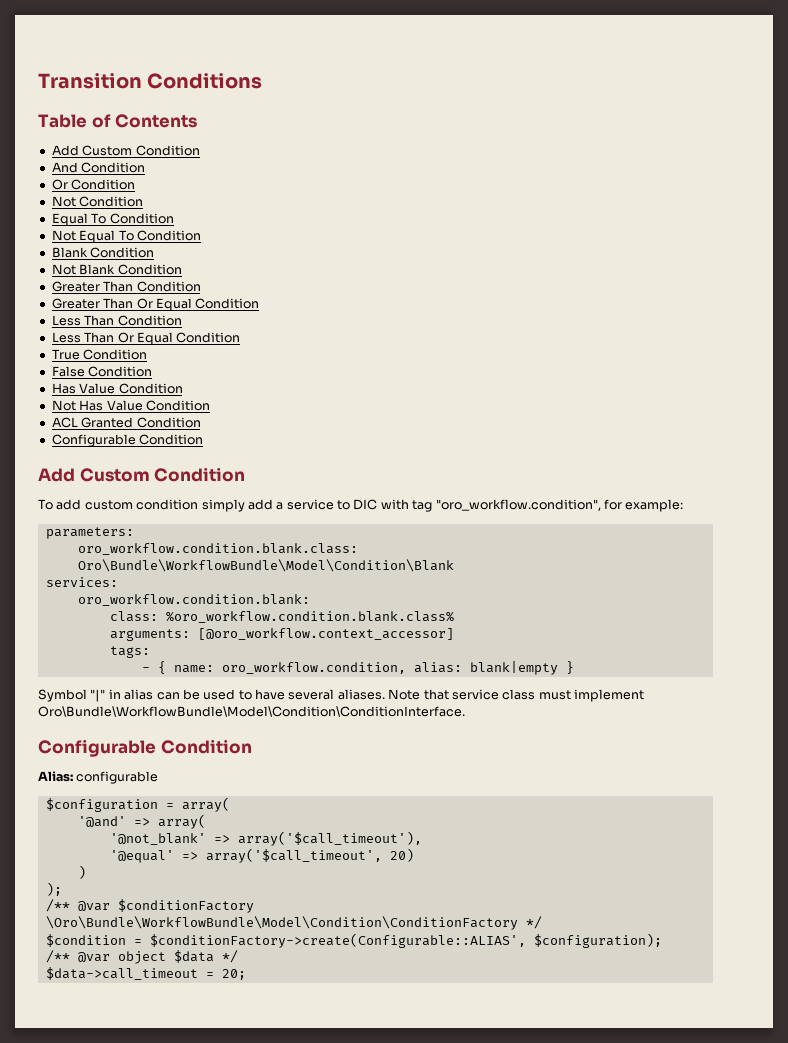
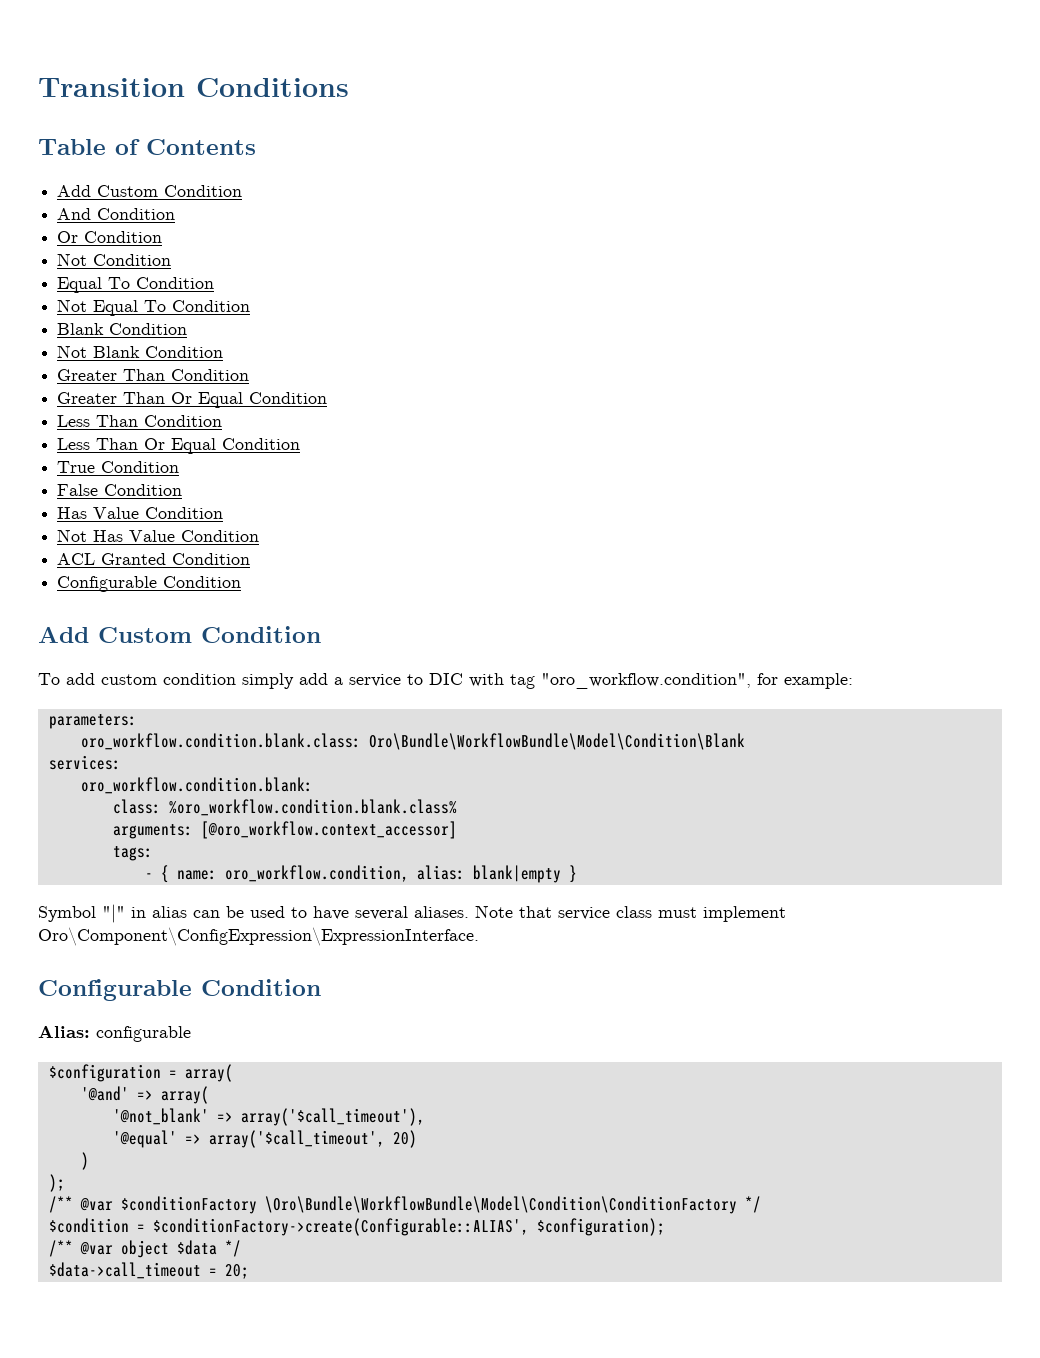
- Note that service class must implement Oro\Bundle\WorkflowBundle\Model\Condition\ConditionInterface.
+ Note that service class must implement Oro\Component\ConfigExpression\ExpressionInterface.

